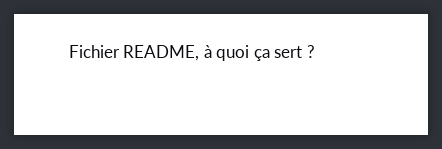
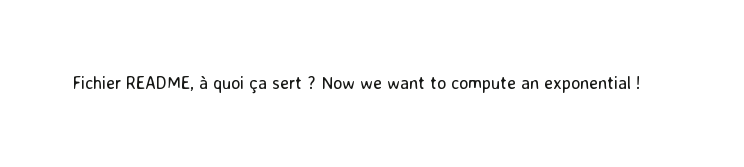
+ Now we want to compute an exponential !

